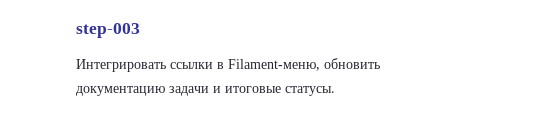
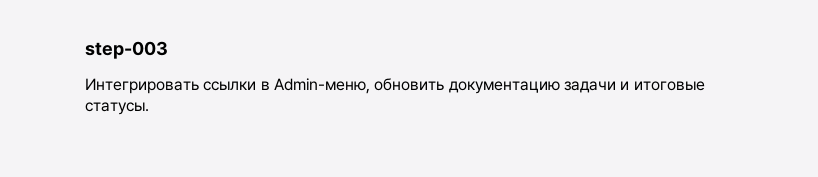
- Интегрировать ссылки в Filament‑меню, обновить документацию задачи и итоговые статусы.
+ Интегрировать ссылки в Admin‑меню, обновить документацию задачи и итоговые статусы.

